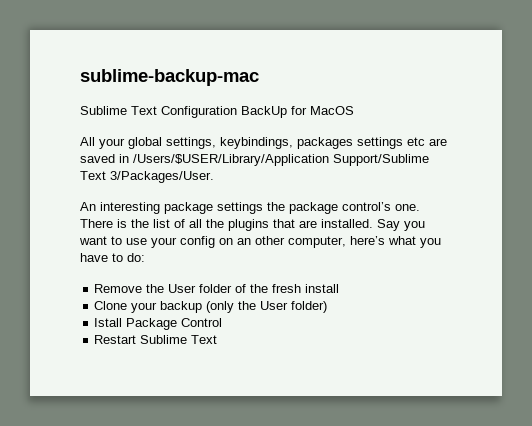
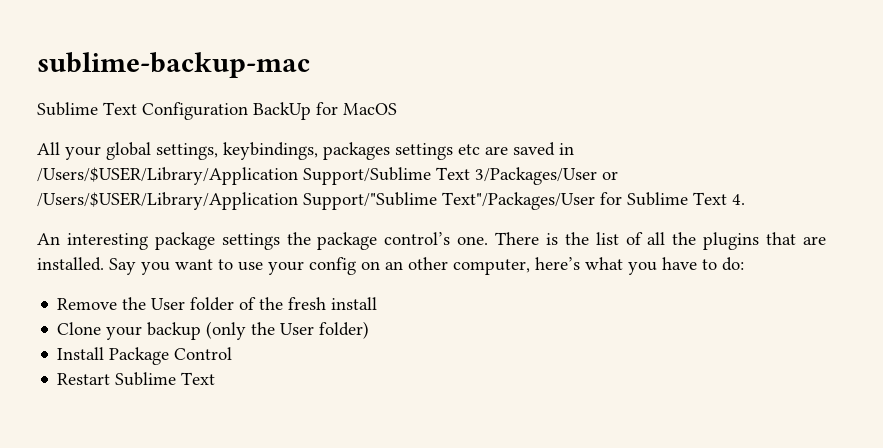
- All your global settings, keybindings, packages settings etc are saved in /Users/$USER/Library/Application Support/Sublime Text 3/Packages/User.
+ All your global settings, keybindings, packages settings etc are saved in /Users/$USER/Library/Application Support/Sublime Text 3/Packages/User or /Users/$USER/Library/Application Support/"Sublime Text"/Packages/User for Sublime Text 4.
- Istall Package Control
+ Install Package Control

